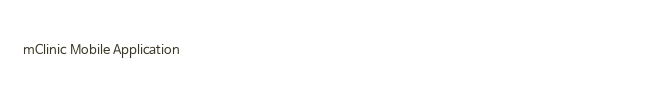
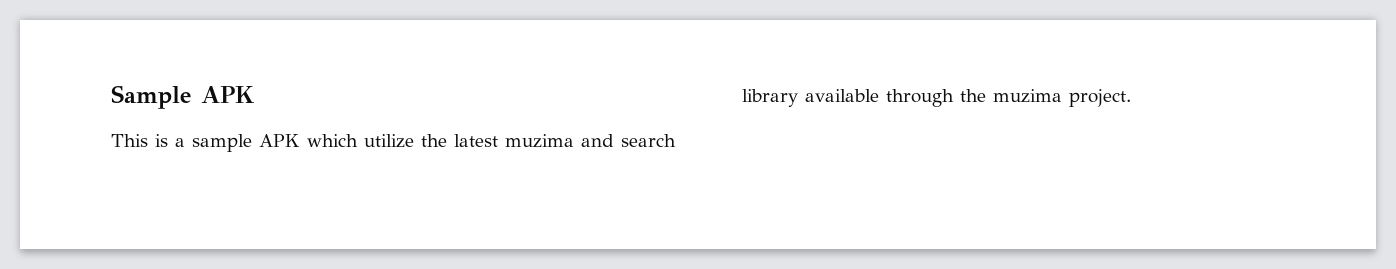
- mClinic Mobile Application
+ Sample APK
+ This is a sample APK which utilize the latest muzima and search library available through the muzima project.

